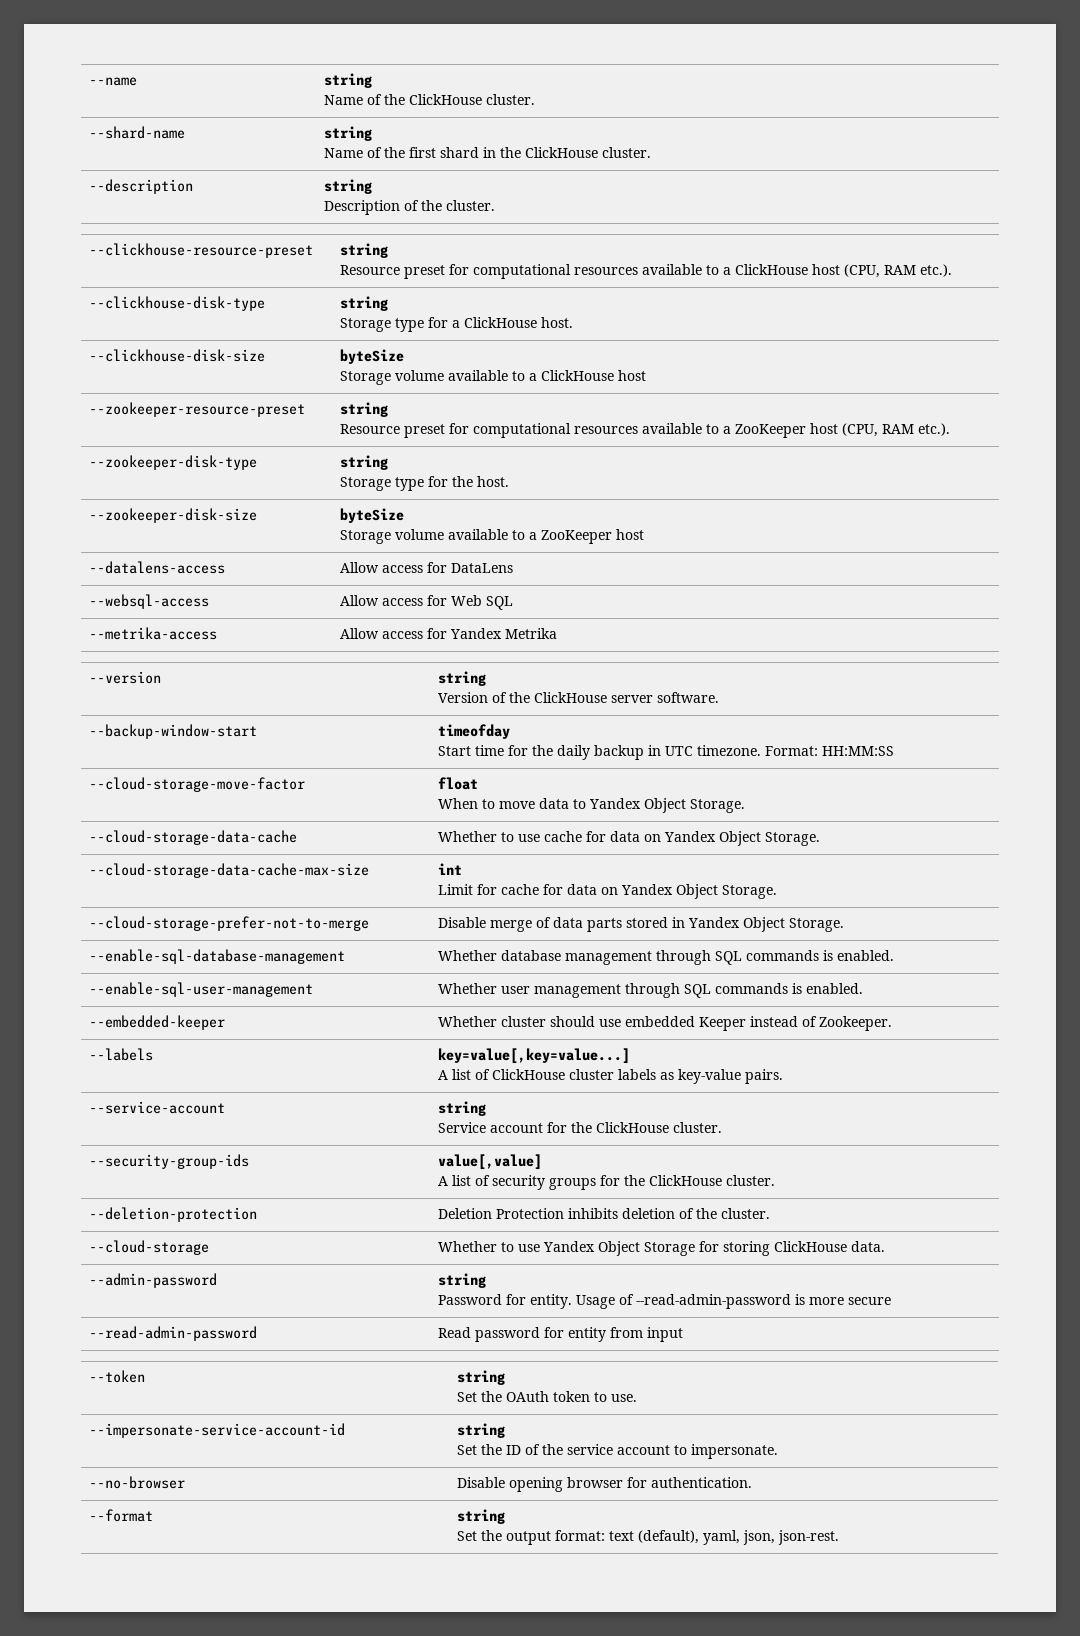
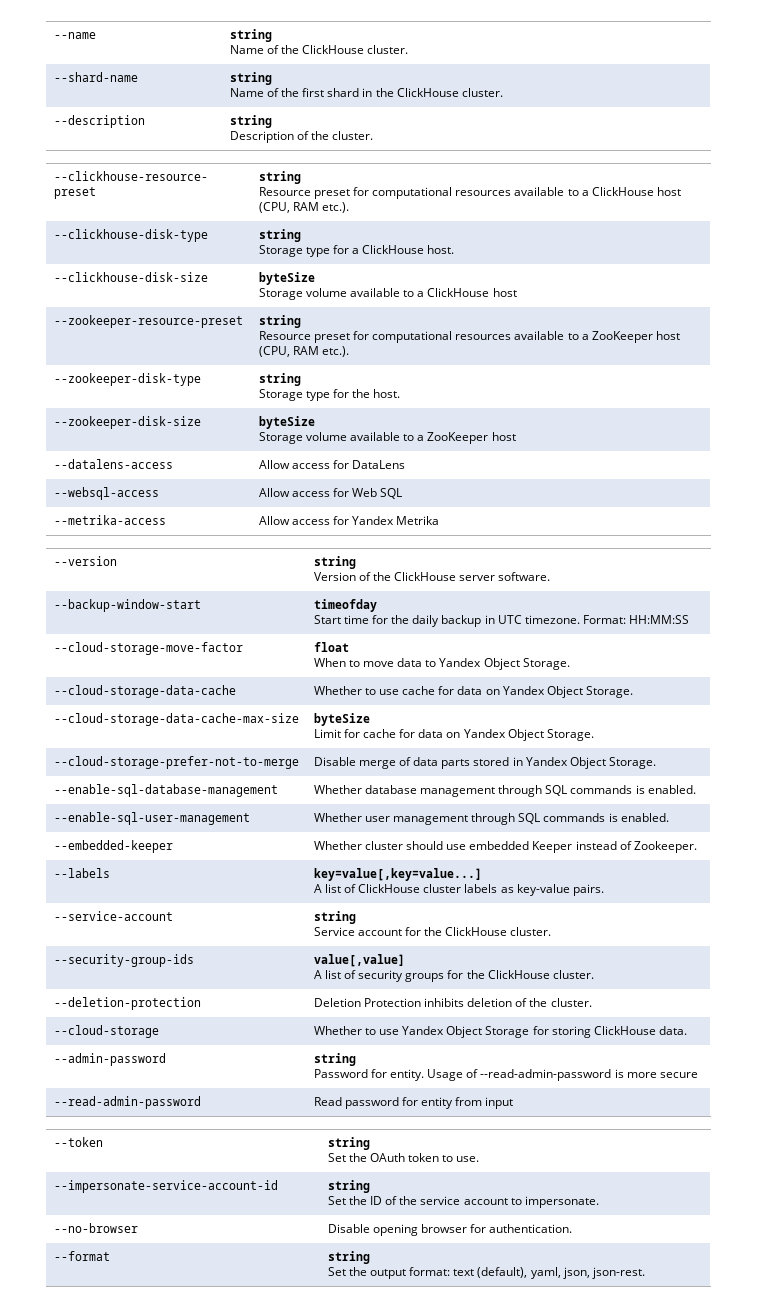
- --cloud-storage-data-cache-max-size | int
+ --cloud-storage-data-cache-max-size | byteSize

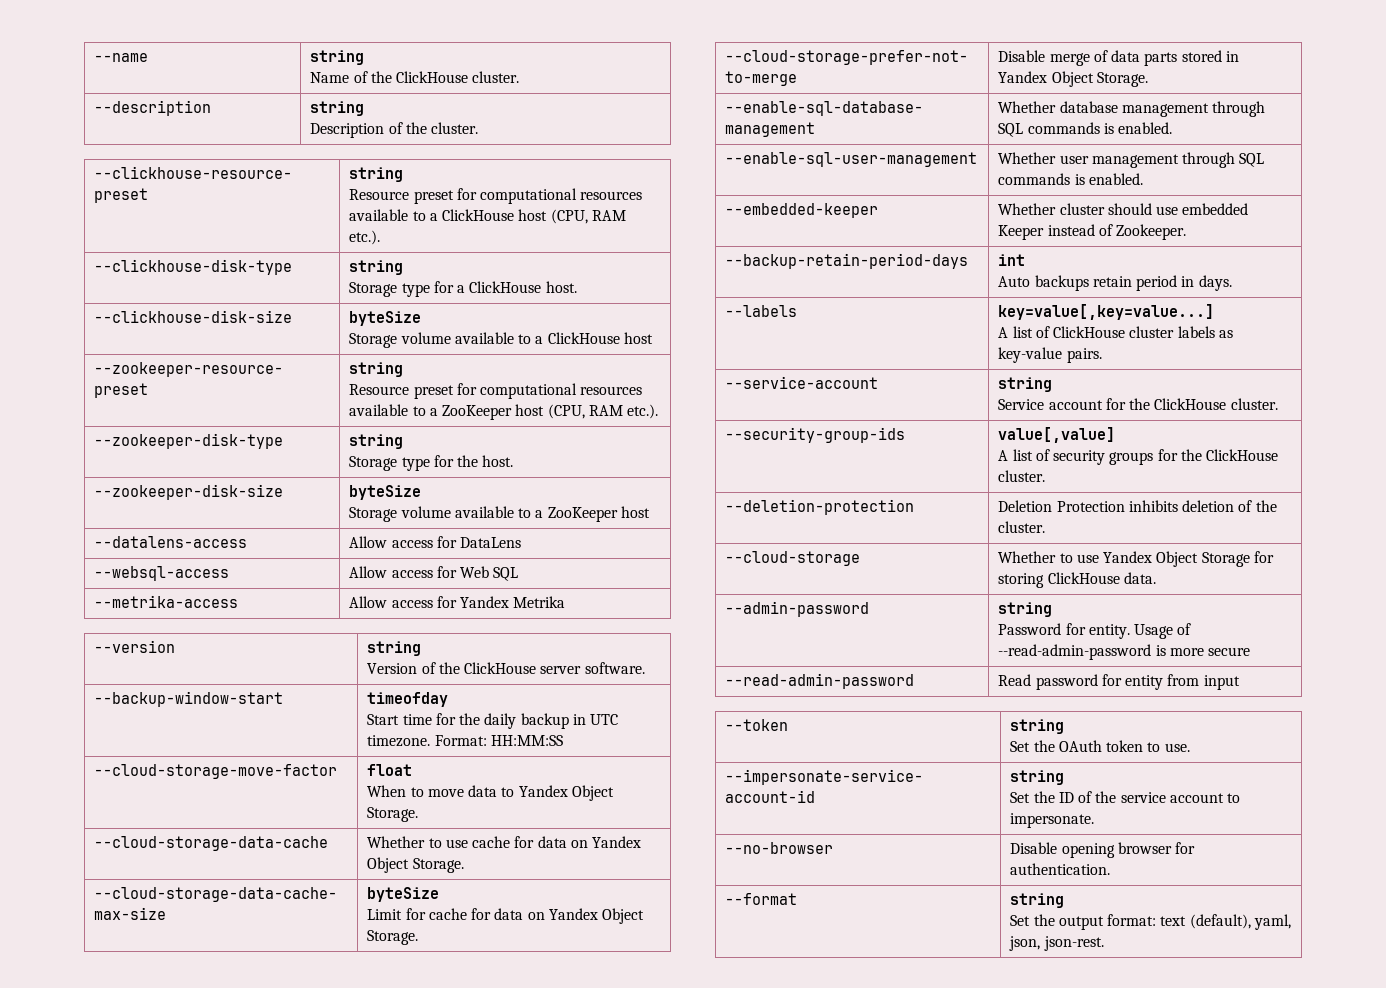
- --shard-name | string
- Name of the first shard in the ClickHouse cluster.
+ --backup-retain-period-days | int
+ Auto backups retain period in days.

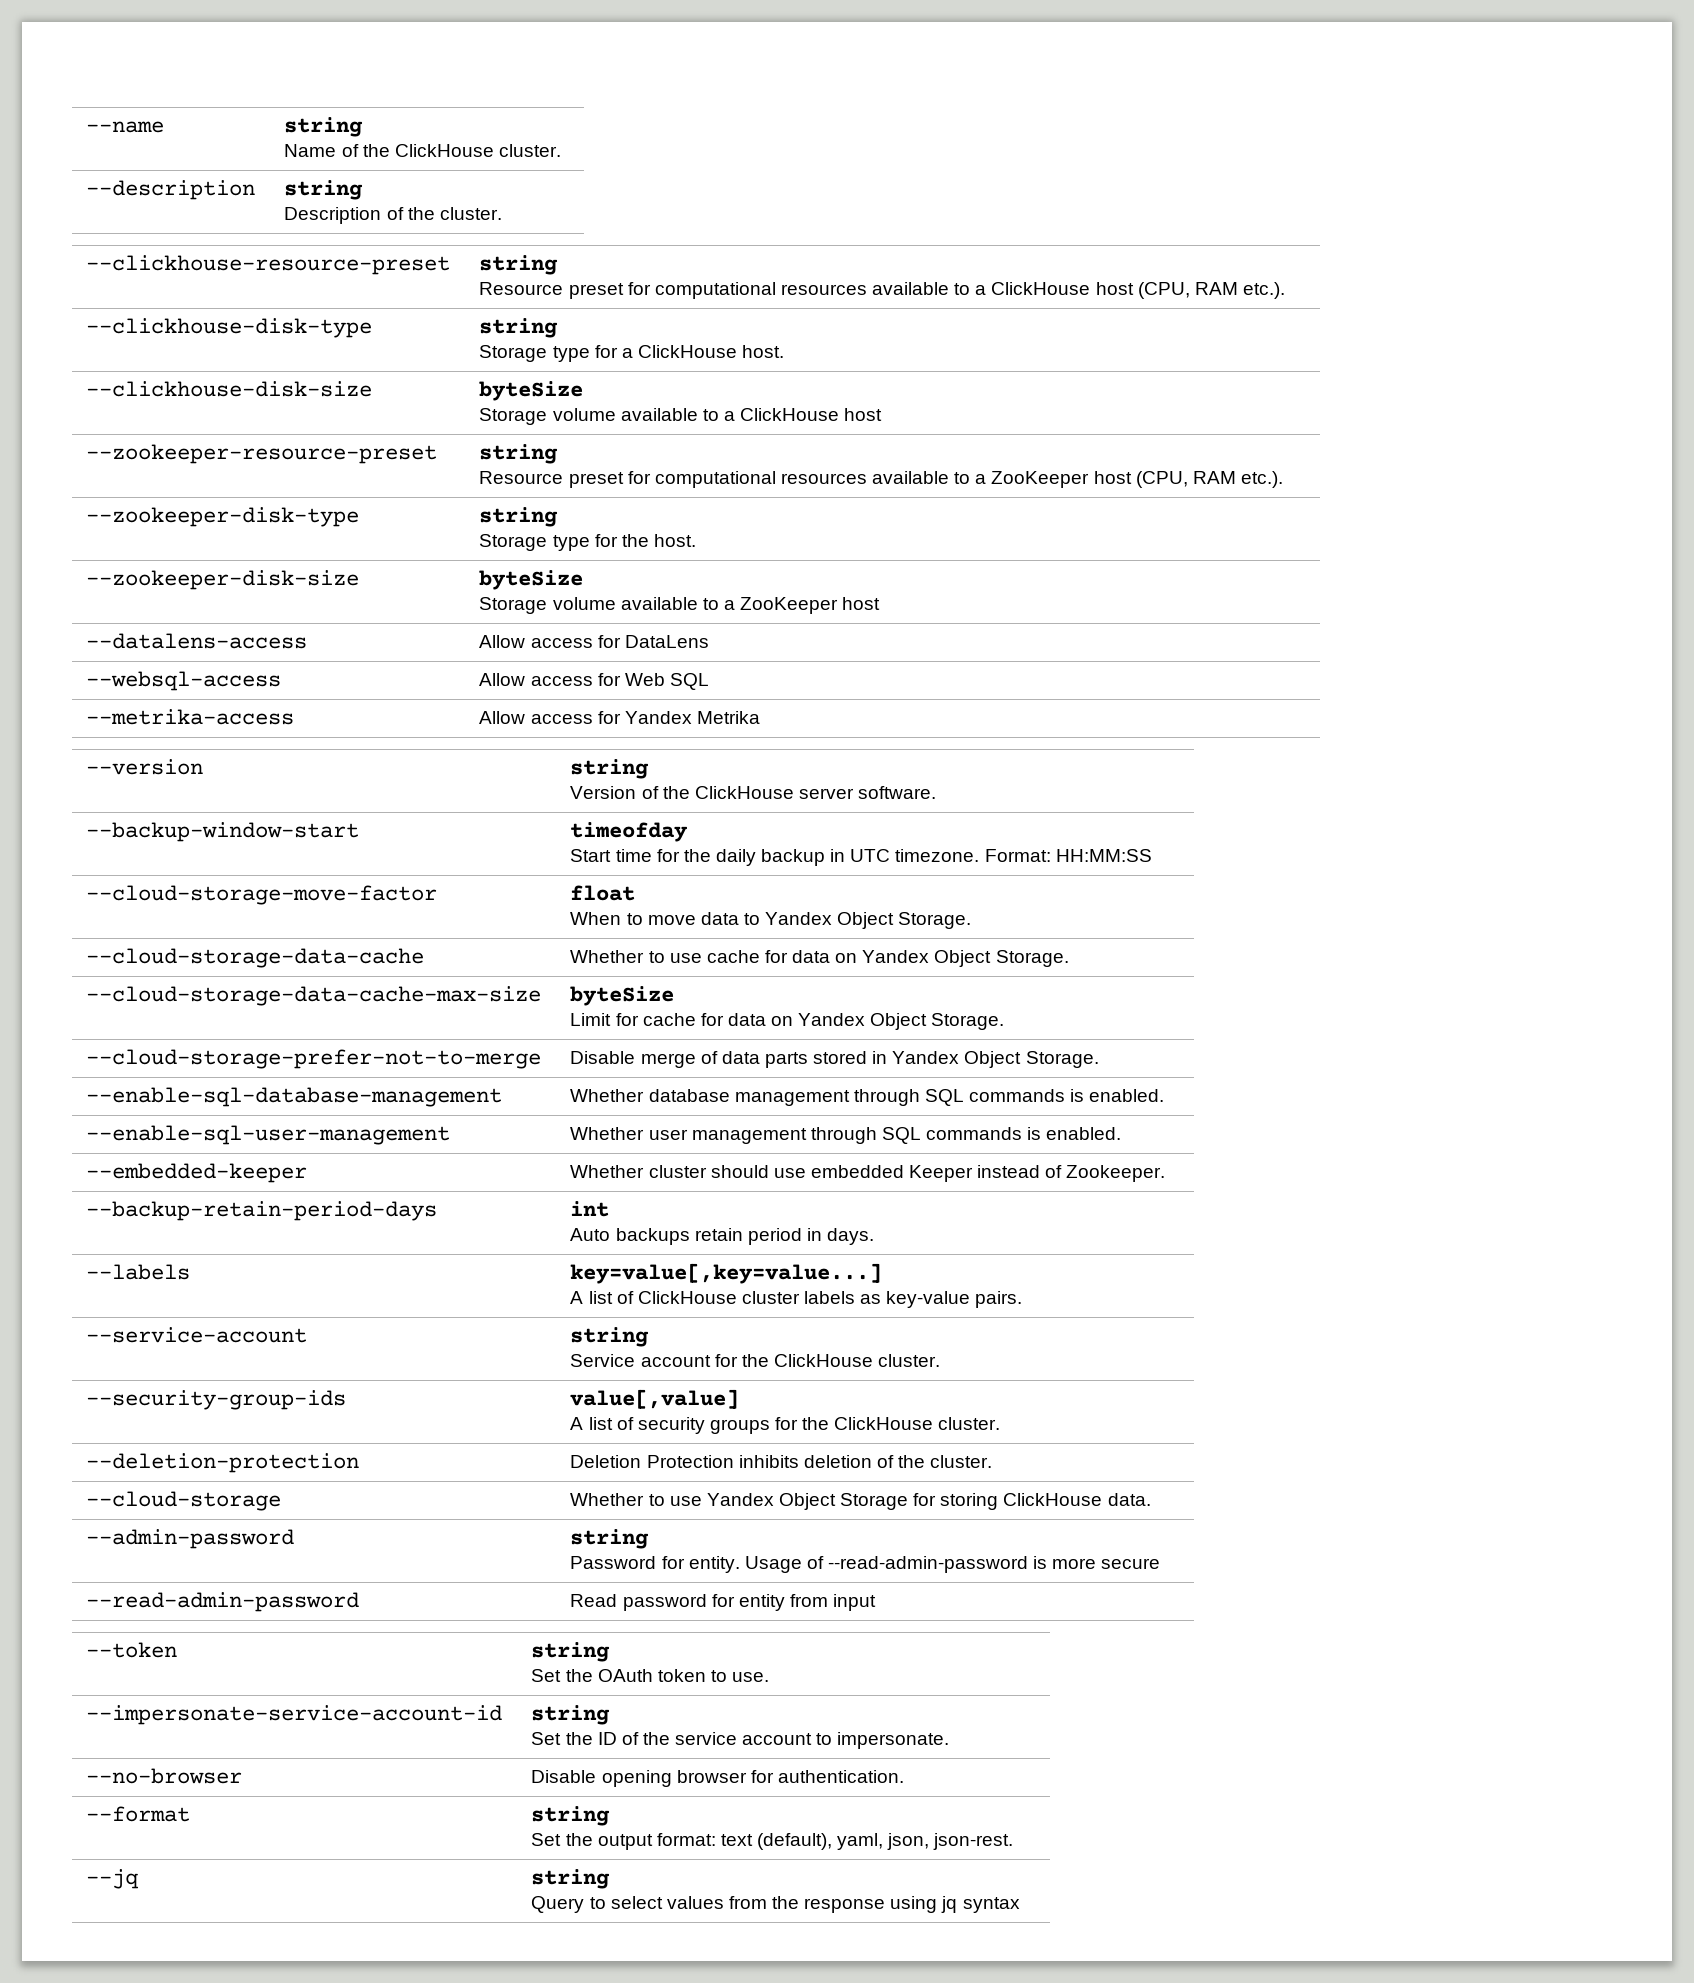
+ --jq | string
+ Query to select values from the response using jq syntax

